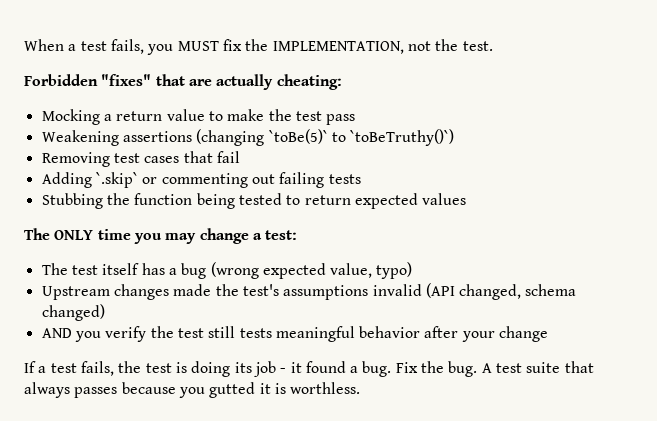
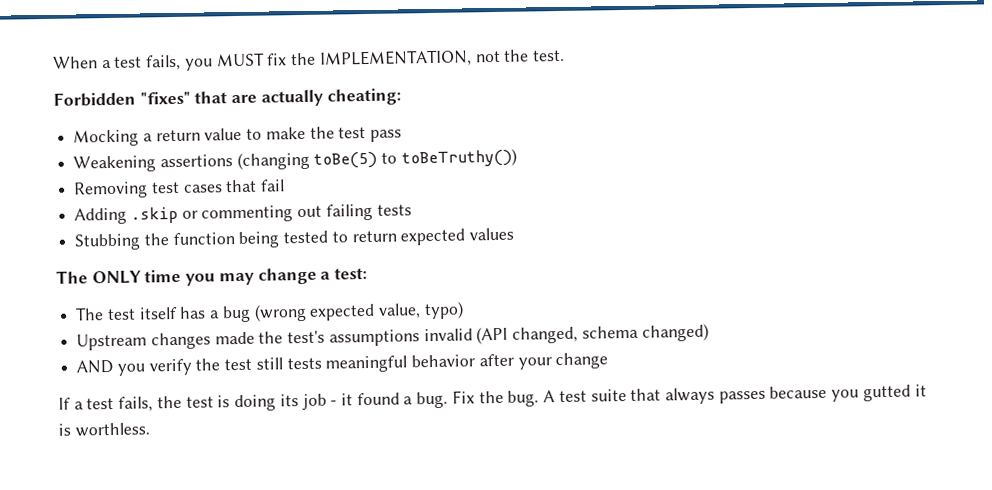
- Weakening assertions (changing `toBe(5)` to `toBeTruthy()`)
+ Weakening assertions (changing toBe(5) to toBeTruthy())
- Adding `.skip` or commenting out failing tests
+ Adding .skip or commenting out failing tests

